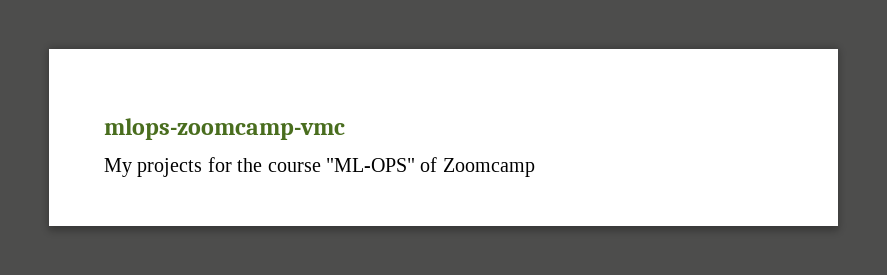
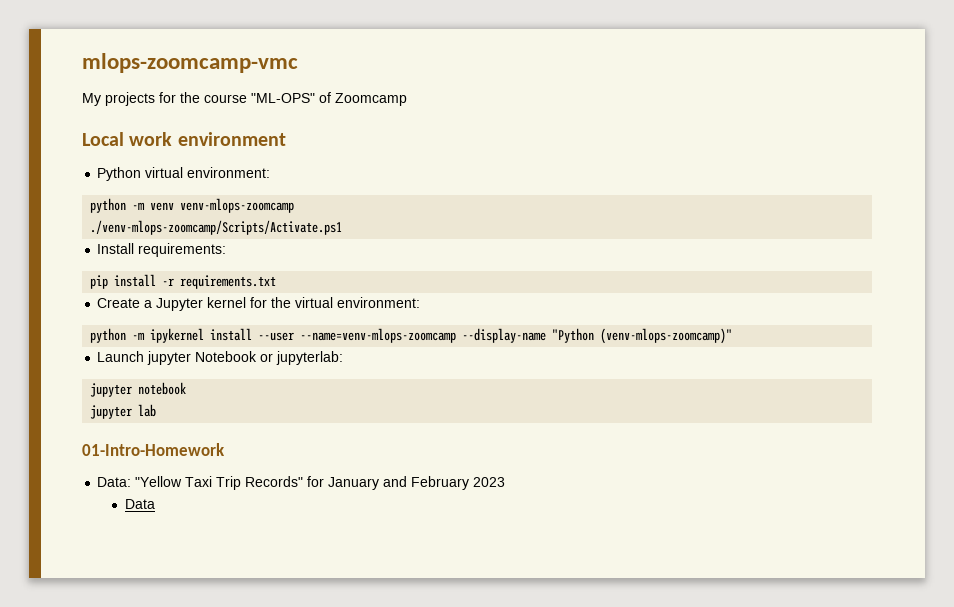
+ Local work environment
+ Python virtual environment:
+ python -m venv venv-mlops-zoomcamp
+ ./venv-mlops-zoomcamp/Scripts/Activate.ps1
+ Install requirements:
+ pip install -r requirements.txt
+ Create a Jupyter kernel for the virtual environment:
+ python -m ipykernel install --user --name=venv-mlops-zoomcamp --display-name "Python (venv-mlops-zoomcamp)"
+ Launch jupyter Notebook or jupyterlab:
+ jupyter notebook
+ jupyter lab
+ 01-Intro-Homework
+ Data: "Yellow Taxi Trip Records" for January and February 2023
+ Data

